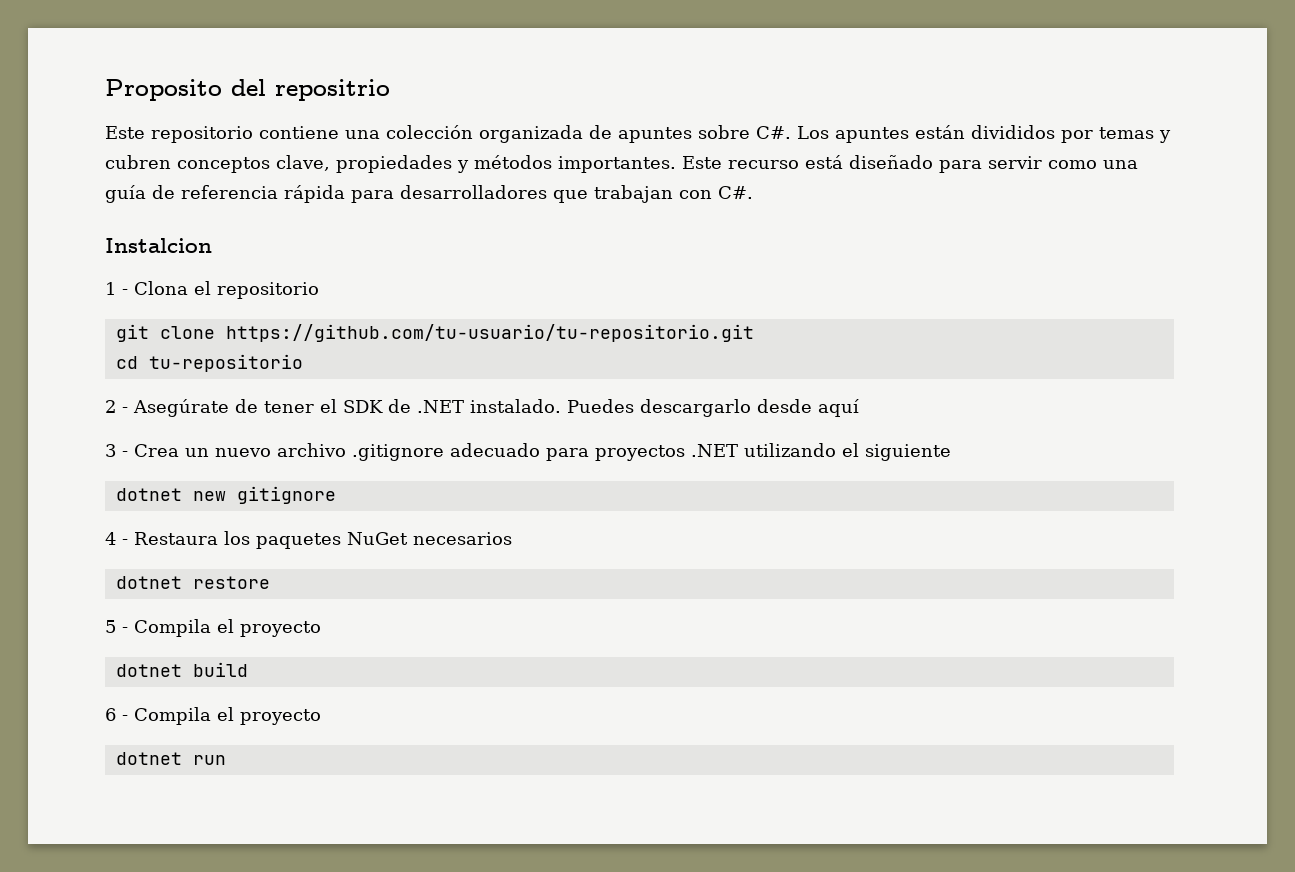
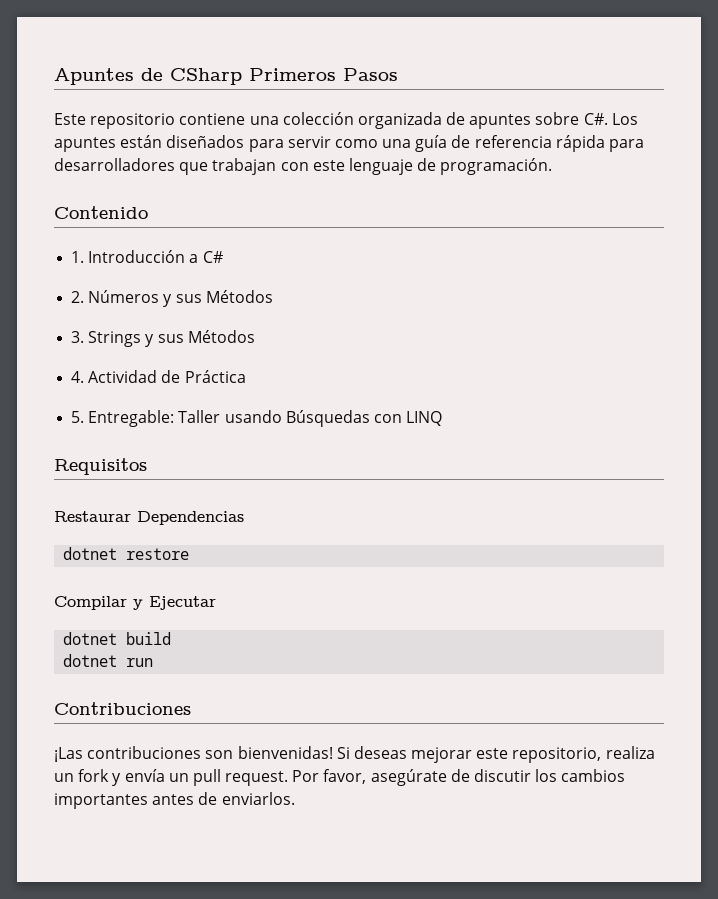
- Proposito del repositrio
+ Apuntes de CSharp Primeros Pasos
- Este repositorio contiene una colección organizada de apuntes sobre C#. Los apuntes están divididos por temas y cubren conceptos clave, propiedades y métodos importantes. Este recurso está diseñado para servir como una guía de referencia rápida para desarrolladores que trabajan con C#.
- Instalcion
- 1 - Clona el repositorio
- git clone https://github.com/tu-usuario/tu-repositorio.git
- cd tu-repositorio
- 2 - Asegúrate de tener el SDK de .NET instalado. Puedes descargarlo desde aquí
- 3 - Crea un nuevo archivo .gitignore adecuado para proyectos .NET utilizando el siguiente
- dotnet new gitignore
- 4 - Restaura los paquetes NuGet necesarios
+ Este repositorio contiene una colección organizada de apuntes sobre C#. Los apuntes están diseñados para servir como una guía de referencia rápida para desarrolladores que trabajan con este lenguaje de programación.
+ Contenido
+ 1. Introducción a C#
+ 2. Números y sus Métodos
+ 3. Strings y sus Métodos
+ 4. Actividad de Práctica
+ 5. Entregable: Taller usando Búsquedas con LINQ
+ Requisitos
+ Restaurar Dependencias
  dotnet restore
- 5 - Compila el proyecto
+ Compilar y Ejecutar
  dotnet build
- 6 - Compila el proyecto
  dotnet run
+ Contribuciones
+ ¡Las contribuciones son bienvenidas! Si deseas mejorar este repositorio, realiza un fork y envía un pull request. Por favor, asegúrate de discutir los cambios importantes antes de enviarlos.

